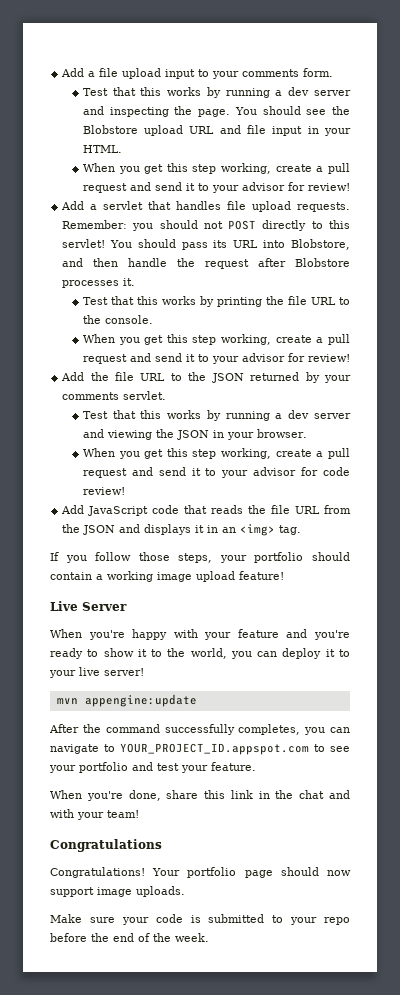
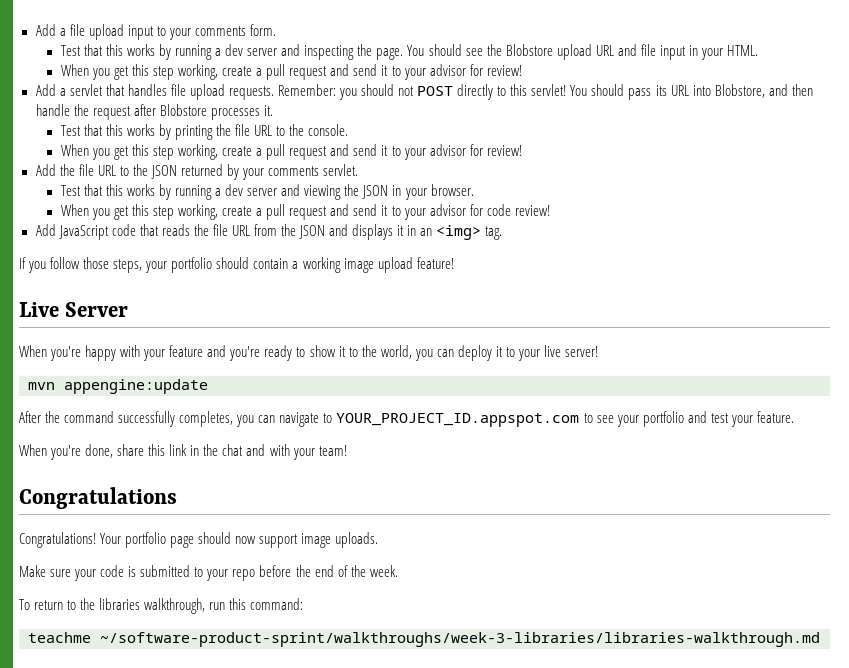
+ To return to the libraries walkthrough, run this command:
+ teachme ~/software-product-sprint/walkthroughs/week-3-libraries/libraries-walkthrough.md

